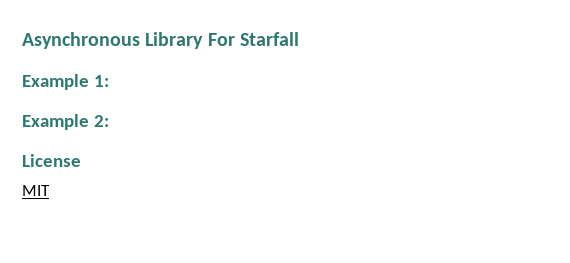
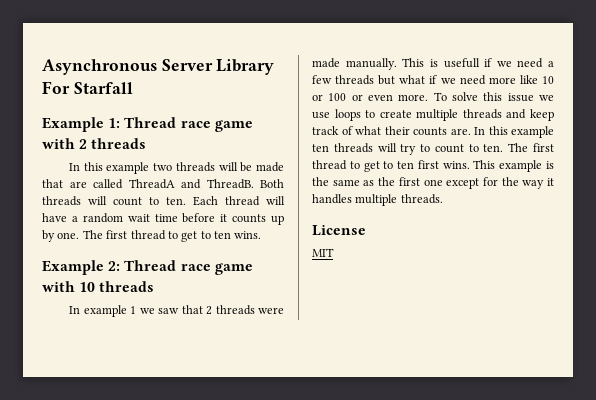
- Asynchronous Library For Starfall
+ Asynchronous Server Library For Starfall
- Example 1:
- Example 2:
+ Example 1: Thread race game with 2 threads
+ In this example two threads will be made that are called ThreadA and ThreadB. Both threads will count to ten. Each thread will have a random wait time before it counts up by one. The first thread to get to ten wins.
+ Example 2: Thread race game with 10 threads
+ In example 1 we saw that 2 threads were made manually. This is usefull if we need a few threads but what if we need more like 10 or 100 or even more. To solve this issue we use loops to create multiple threads and keep track of what their counts are. In this example ten threads will try to count to ten. The first thread to get to ten first wins. This example is the same as the first one except for the way it handles multiple threads.

